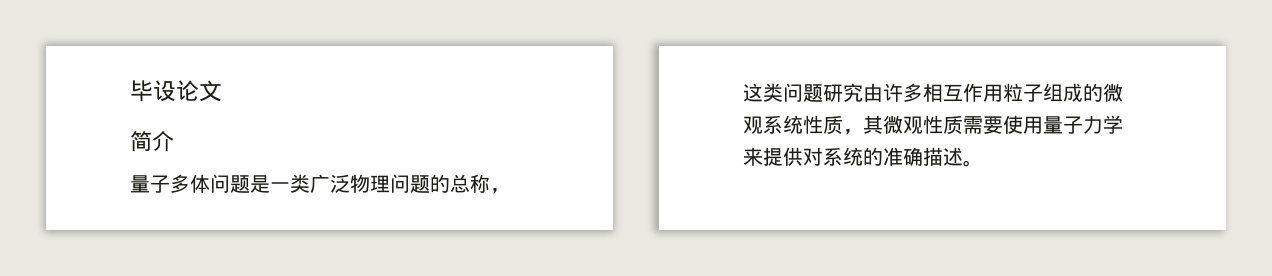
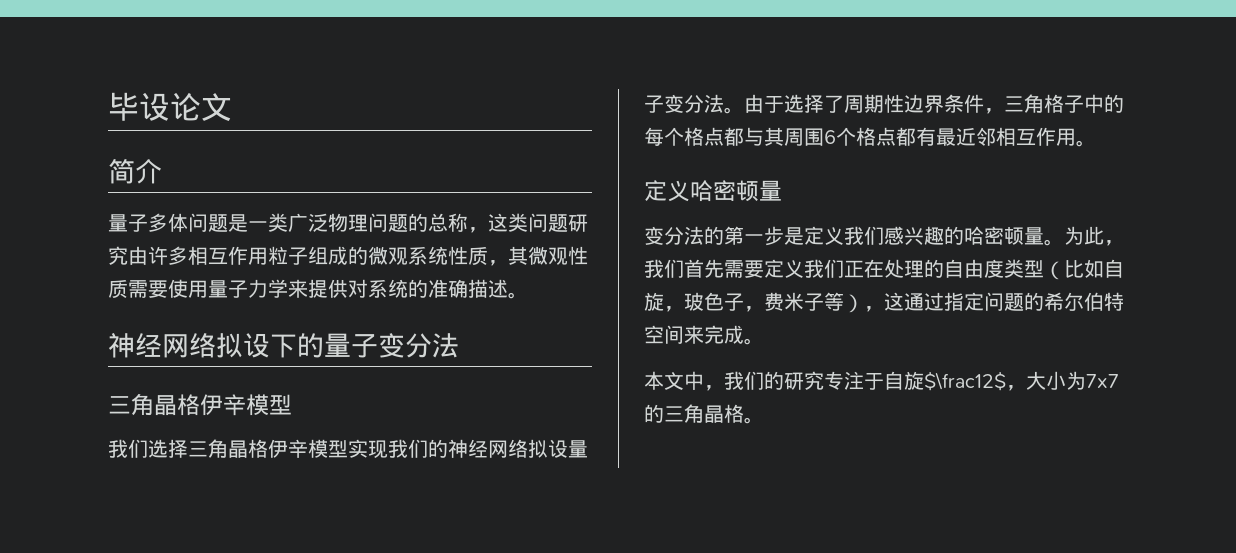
+ 神经网络拟设下的量子变分法
+ 三角晶格伊辛模型
+ 我们选择三角晶格伊辛模型实现我们的神经网络拟设量子变分法。由于选择了周期性边界条件，三角格子中的每个格点都与其周围6个格点都有最近邻相互作用。
+ 定义哈密顿量
+ 变分法的第一步是定义我们感兴趣的哈密顿量。为此，我们首先需要定义我们正在处理的自由度类型（比如自旋，玻色子，费米子等），这通过指定问题的希尔伯特空间来完成。
+ 本文中，我们的研究专注于自旋$\frac12$，大小为7x7的三角晶格。

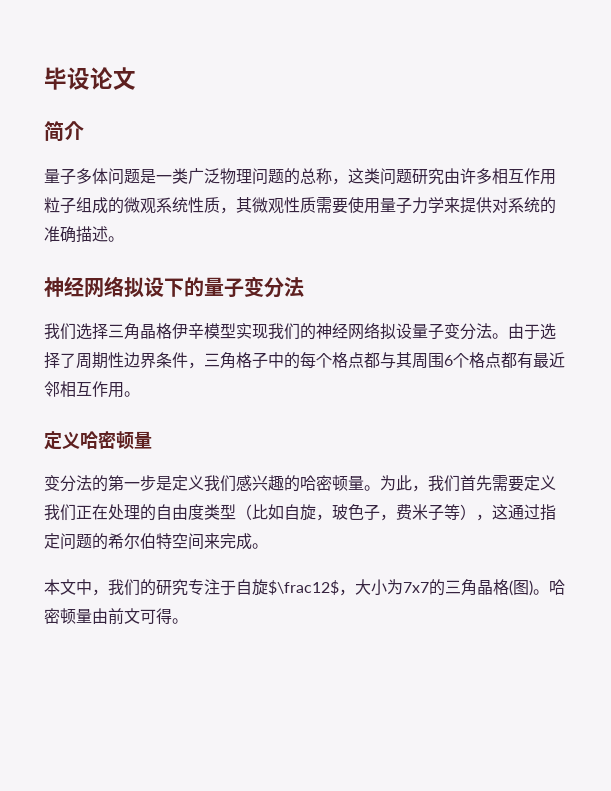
  神经网络拟设下的量子变分法
- 三角晶格伊辛模型
- 本文中，我们的研究专注于自旋$\frac12$，大小为7x7的三角晶格。
+ 本文中，我们的研究专注于自旋$\frac12$，大小为7x7的三角晶格(图)。哈密顿量由前文可得。

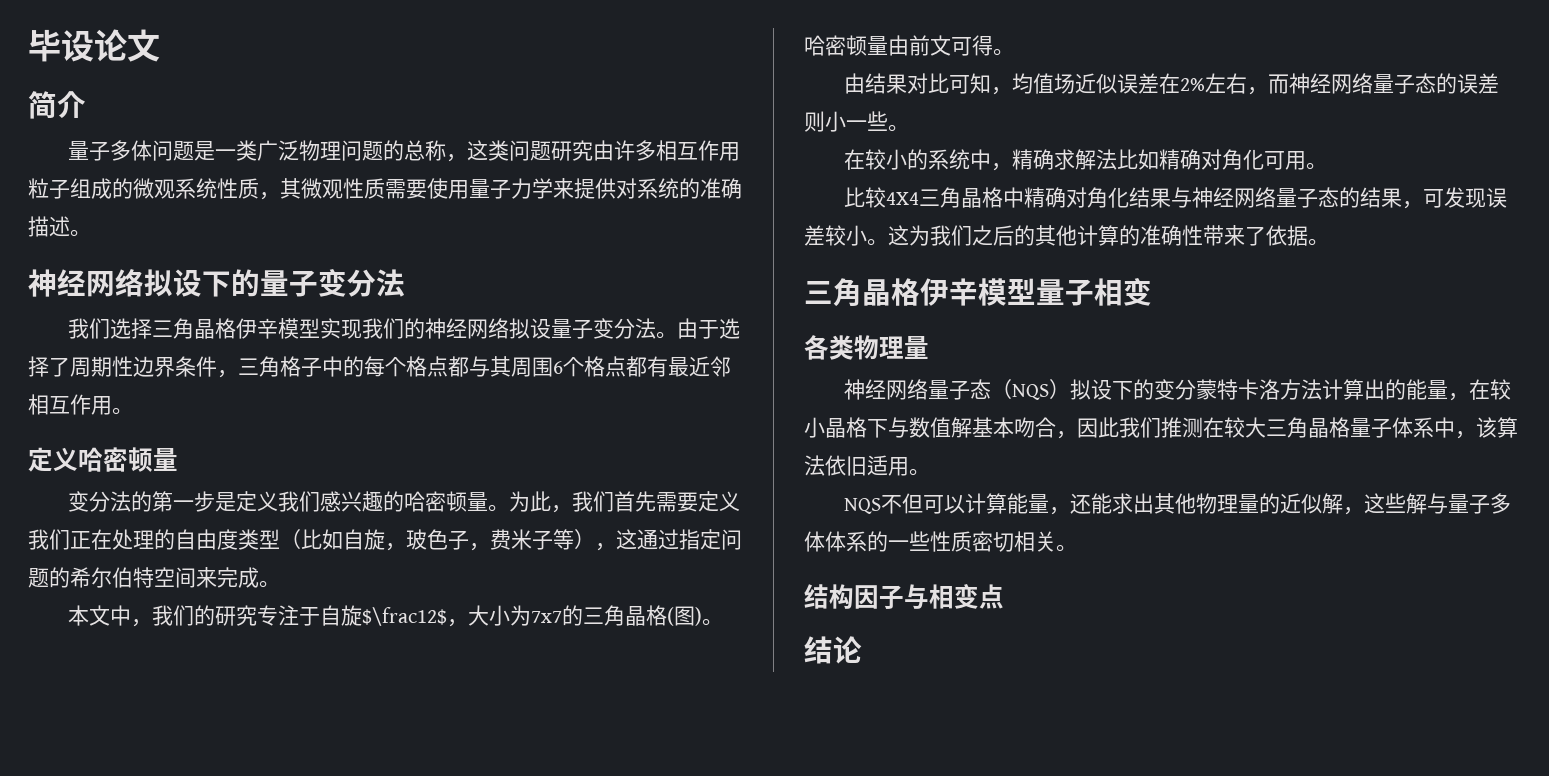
+ 由结果对比可知，均值场近似误差在2%左右，而神经网络量子态的误差则小一些。
+ 在较小的系统中，精确求解法比如精确对角化可用。
+ 比较4X4三角晶格中精确对角化结果与神经网络量子态的结果，可发现误差较小。这为我们之后的其他计算的准确性带来了依据。
+ 三角晶格伊辛模型量子相变
+ 各类物理量
+ 神经网络量子态（NQS）拟设下的变分蒙特卡洛方法计算出的能量，在较小晶格下与数值解基本吻合，因此我们推测在较大三角晶格量子体系中，该算法依旧适用。
+ NQS不但可以计算能量，还能求出其他物理量的近似解，这些解与量子多体体系的一些性质密切相关。
+ 结构因子与相变点
+ 结论

